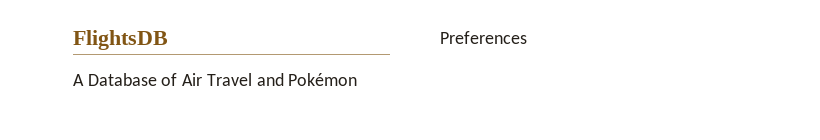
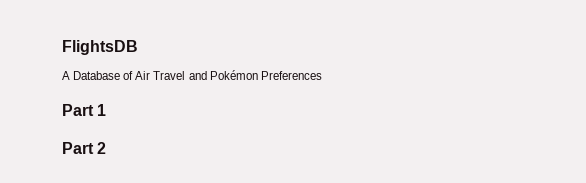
+ Part 1
+ Part 2

